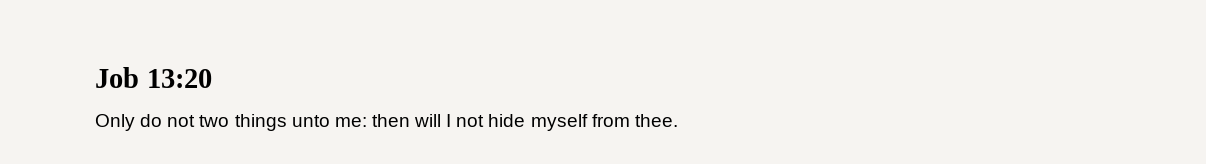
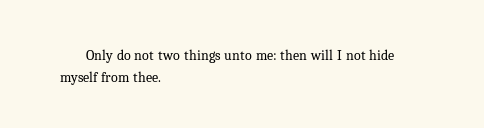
- Job 13:20

